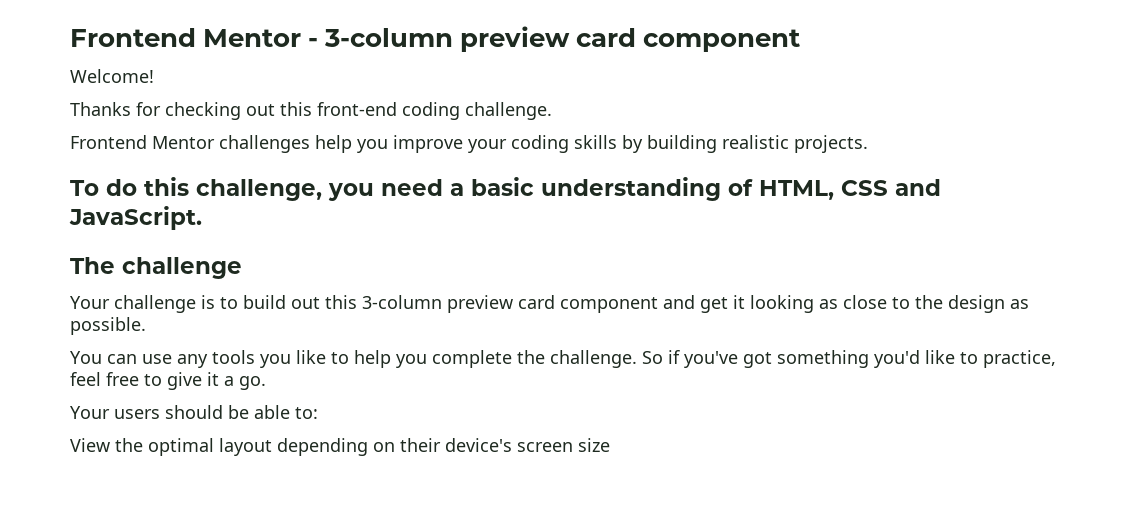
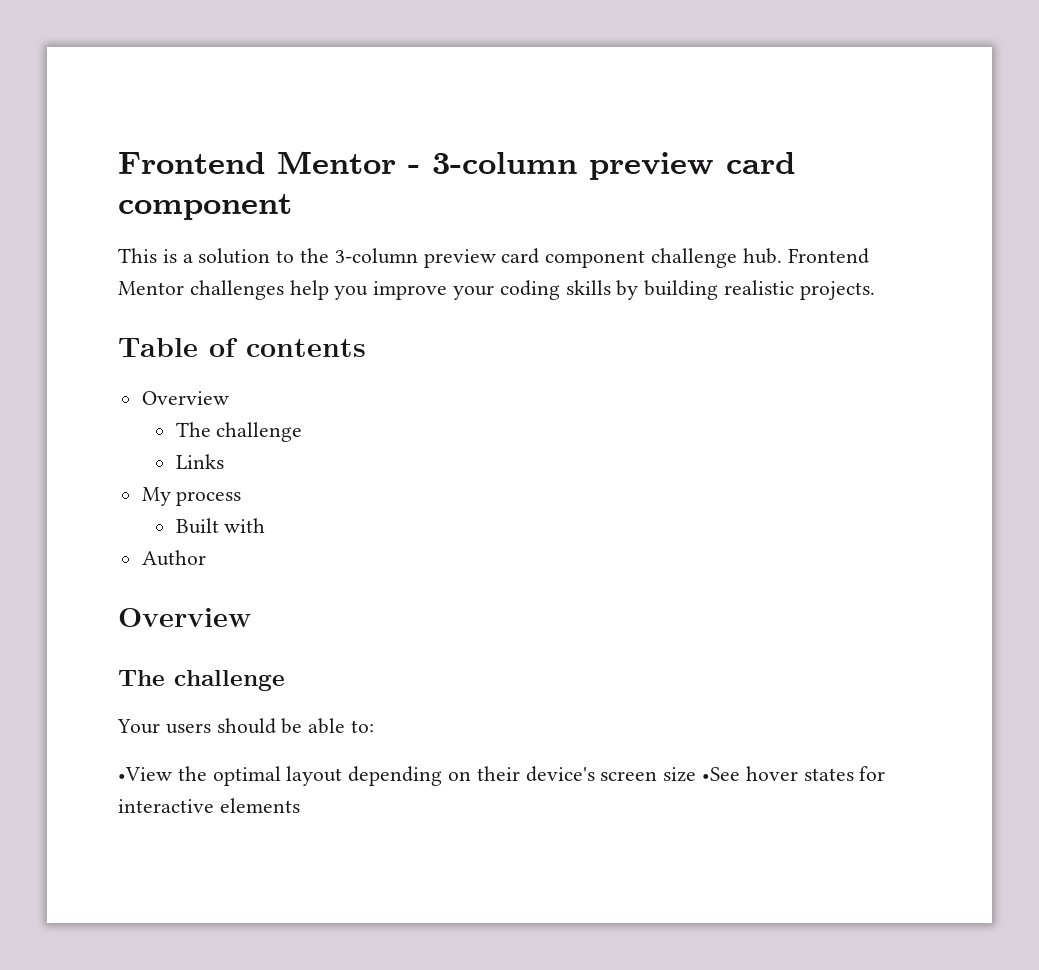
- Welcome!
- Thanks for checking out this front-end coding challenge.
- Frontend Mentor challenges help you improve your coding skills by building realistic projects.
+ This is a solution to the 3-column preview card component challenge hub. Frontend Mentor challenges help you improve your coding skills by building realistic projects.
- To do this challenge, you need a basic understanding of HTML, CSS and JavaScript.
+ Table of contents
+ Overview
  The challenge
- Your challenge is to build out this 3-column preview card component and get it looking as close to the design as possible.
- You can use any tools you like to help you complete the challenge. So if you've got something you'd like to practice, feel free to give it a go.
+ Links
+ My process
+ Built with
+ Author
+ Overview
+ The challenge
- View the optimal layout depending on their device's screen size
+ •View the optimal layout depending on their device's screen size •See hover states for interactive elements

